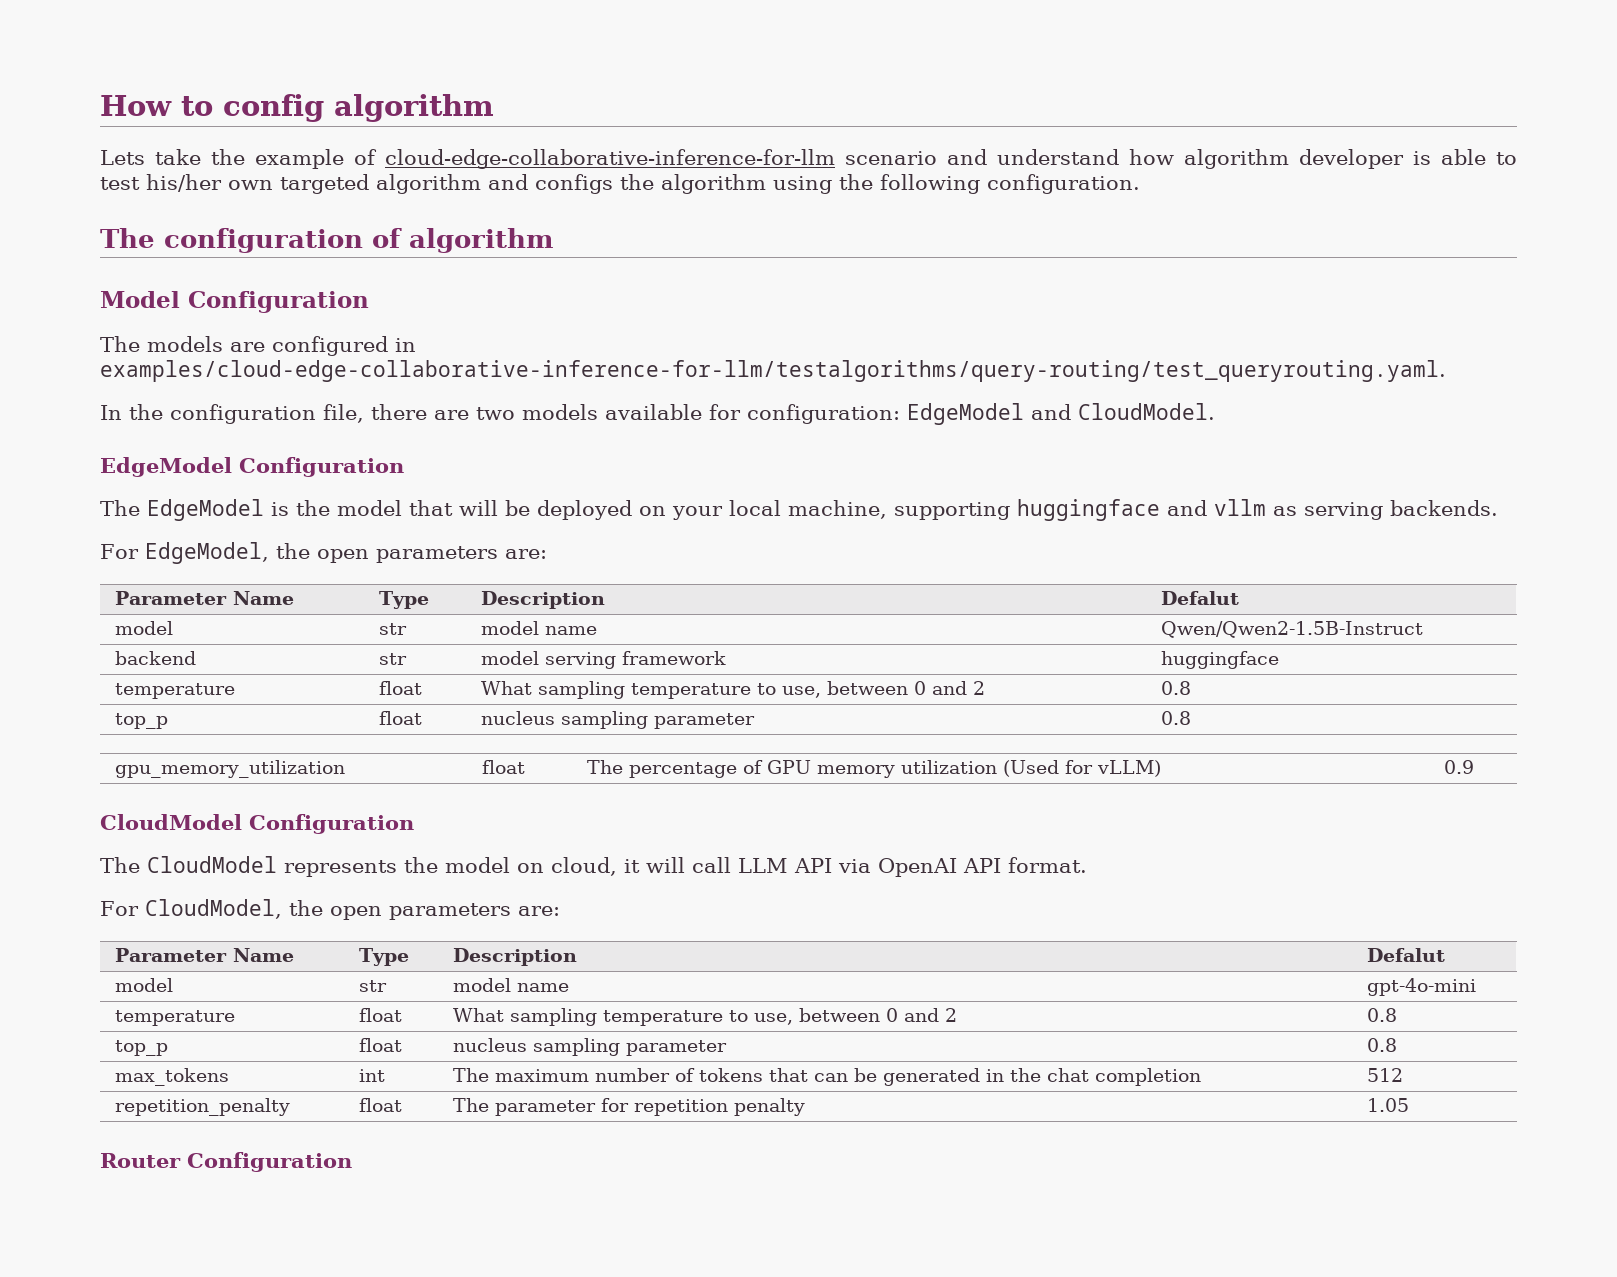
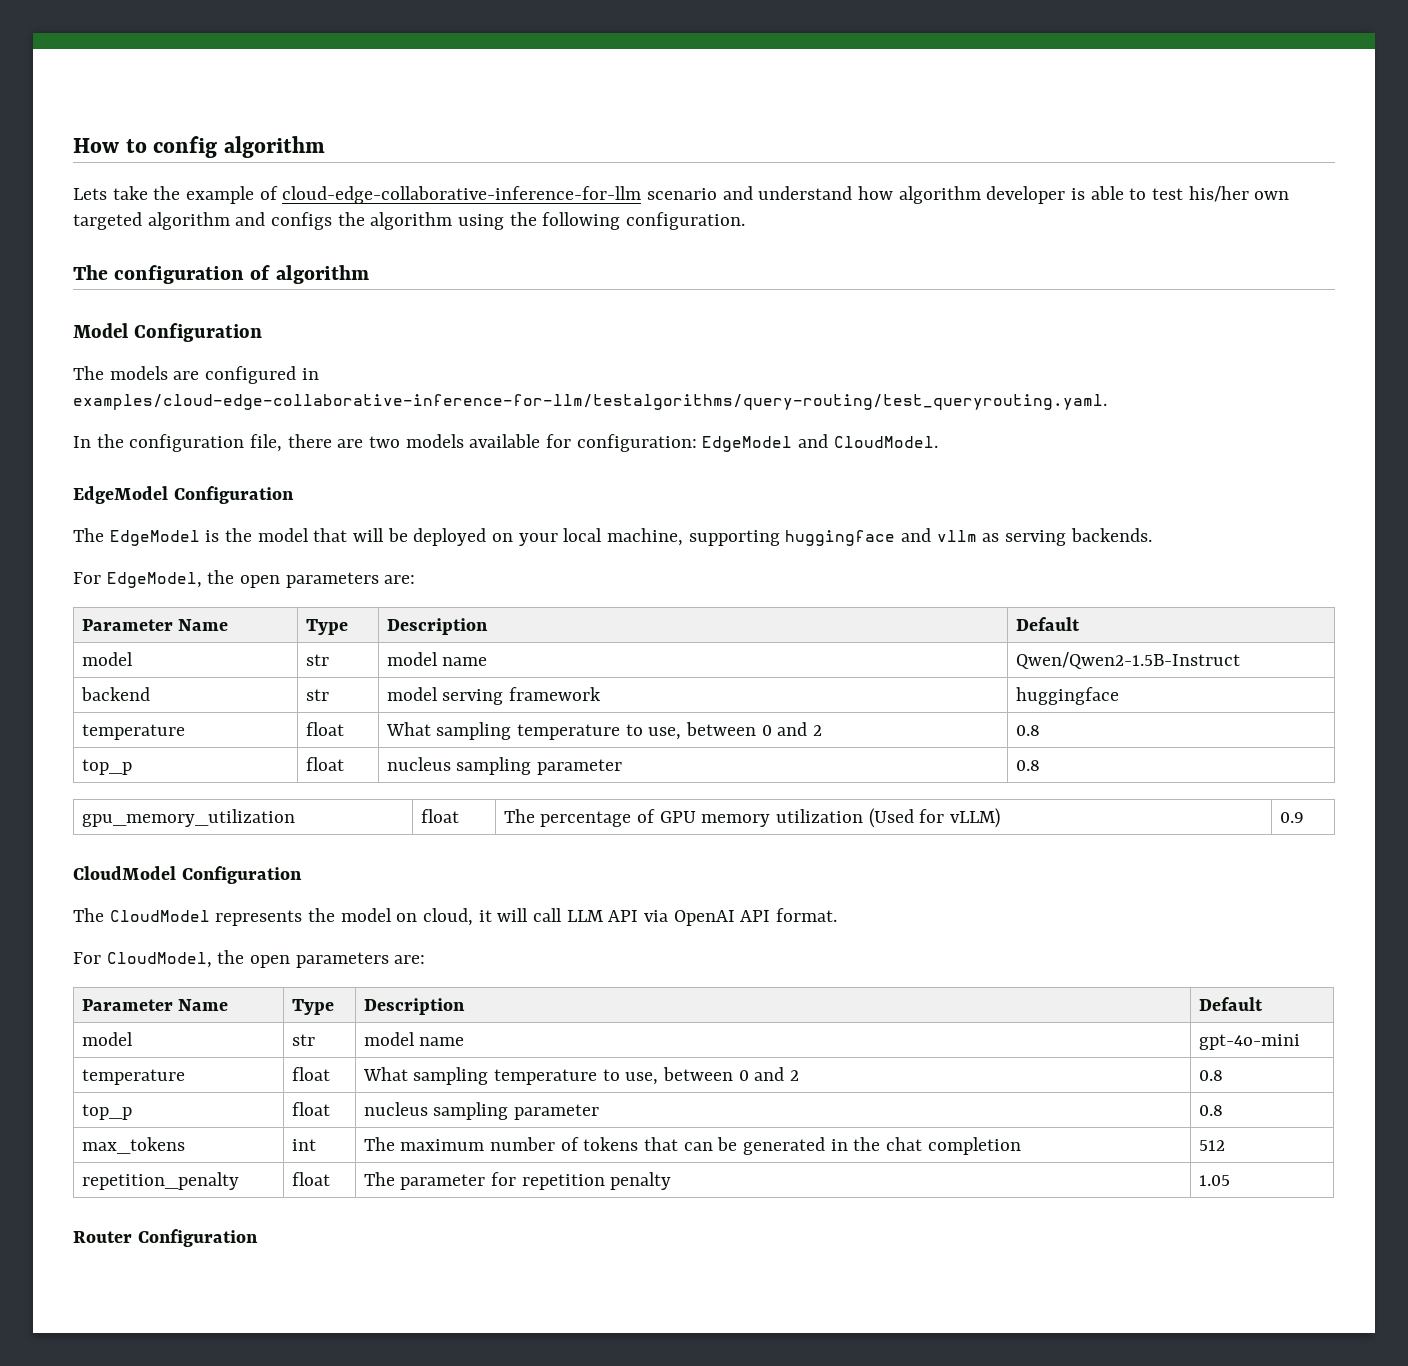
  For EdgeModel, the open parameters are:
- Parameter Name | Type | Description | Defalut
+ Parameter Name | Type | Description | Default
  For CloudModel, the open parameters are:
- Parameter Name | Type | Description | Defalut
+ Parameter Name | Type | Description | Default

